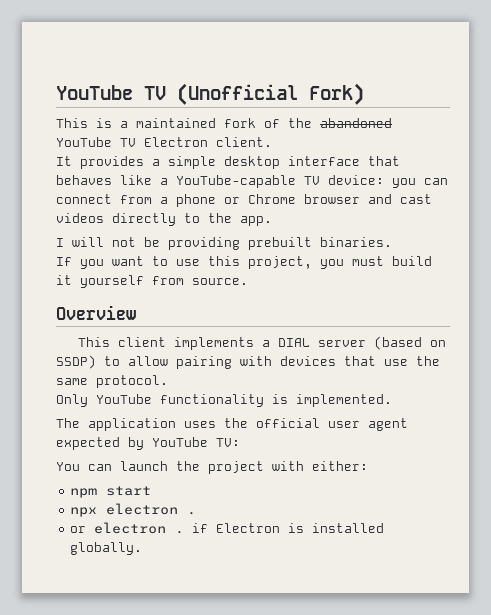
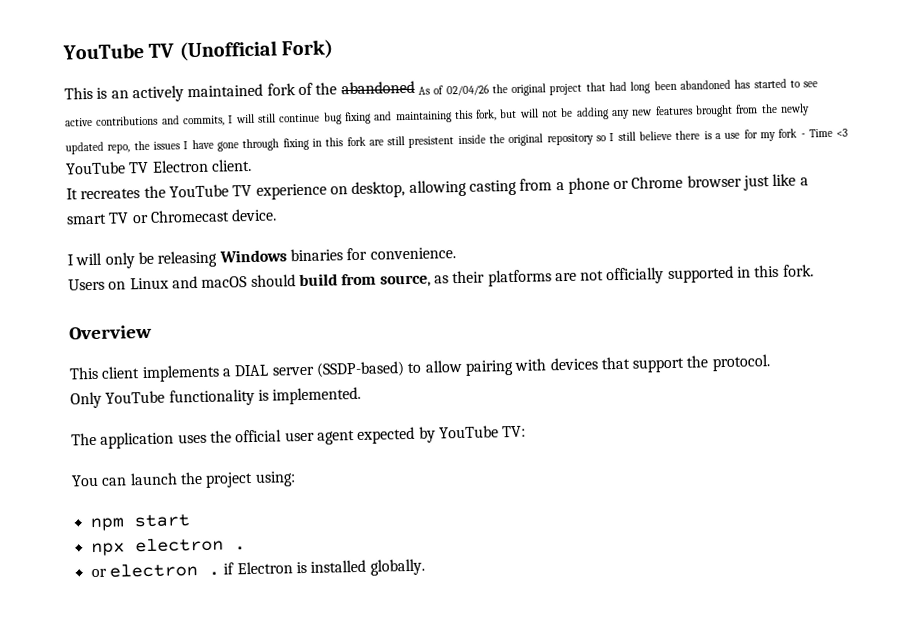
- This is a maintained fork of the abandoned YouTube TV Electron client.
+ This is an actively maintained fork of the abandoned As of 02/04/26 the original project that had long been abandoned has started to see active contributions and commits, I will still continue bug fixing and maintaining this fork, but will not be adding any new features brought from the newly updated repo, the issues I have gone through fixing in this fork are still presistent inside the original repository so I still believe there is a use for my fork - Time <3 YouTube TV Electron client.
- It provides a simple desktop interface that behaves like a YouTube-capable TV device: you can connect from a phone or Chrome browser and cast videos directly to the app.
- I will not be providing prebuilt binaries.
- If you want to use this project, you must build it yourself from source.
+ It recreates the YouTube TV experience on desktop, allowing casting from a phone or Chrome browser just like a smart TV or Chromecast device.
+ I will only be releasing Windows binaries for convenience.
+ Users on Linux and macOS should build from source, as their platforms are not officially supported in this fork.
- This client implements a DIAL server (based on SSDP) to allow pairing with devices that use the same protocol.
+ This client implements a DIAL server (SSDP-based) to allow pairing with devices that support the protocol.
- You can launch the project with either:
+ You can launch the project using:

